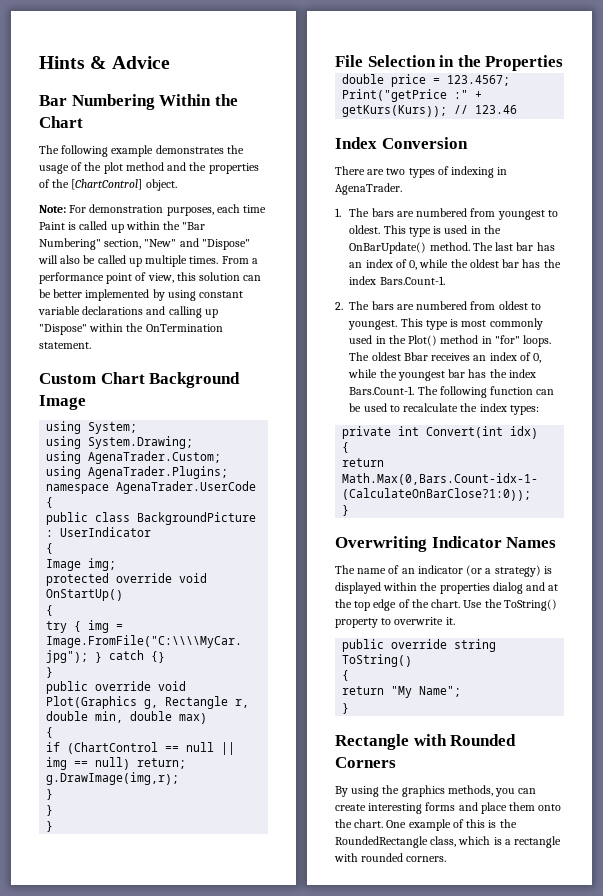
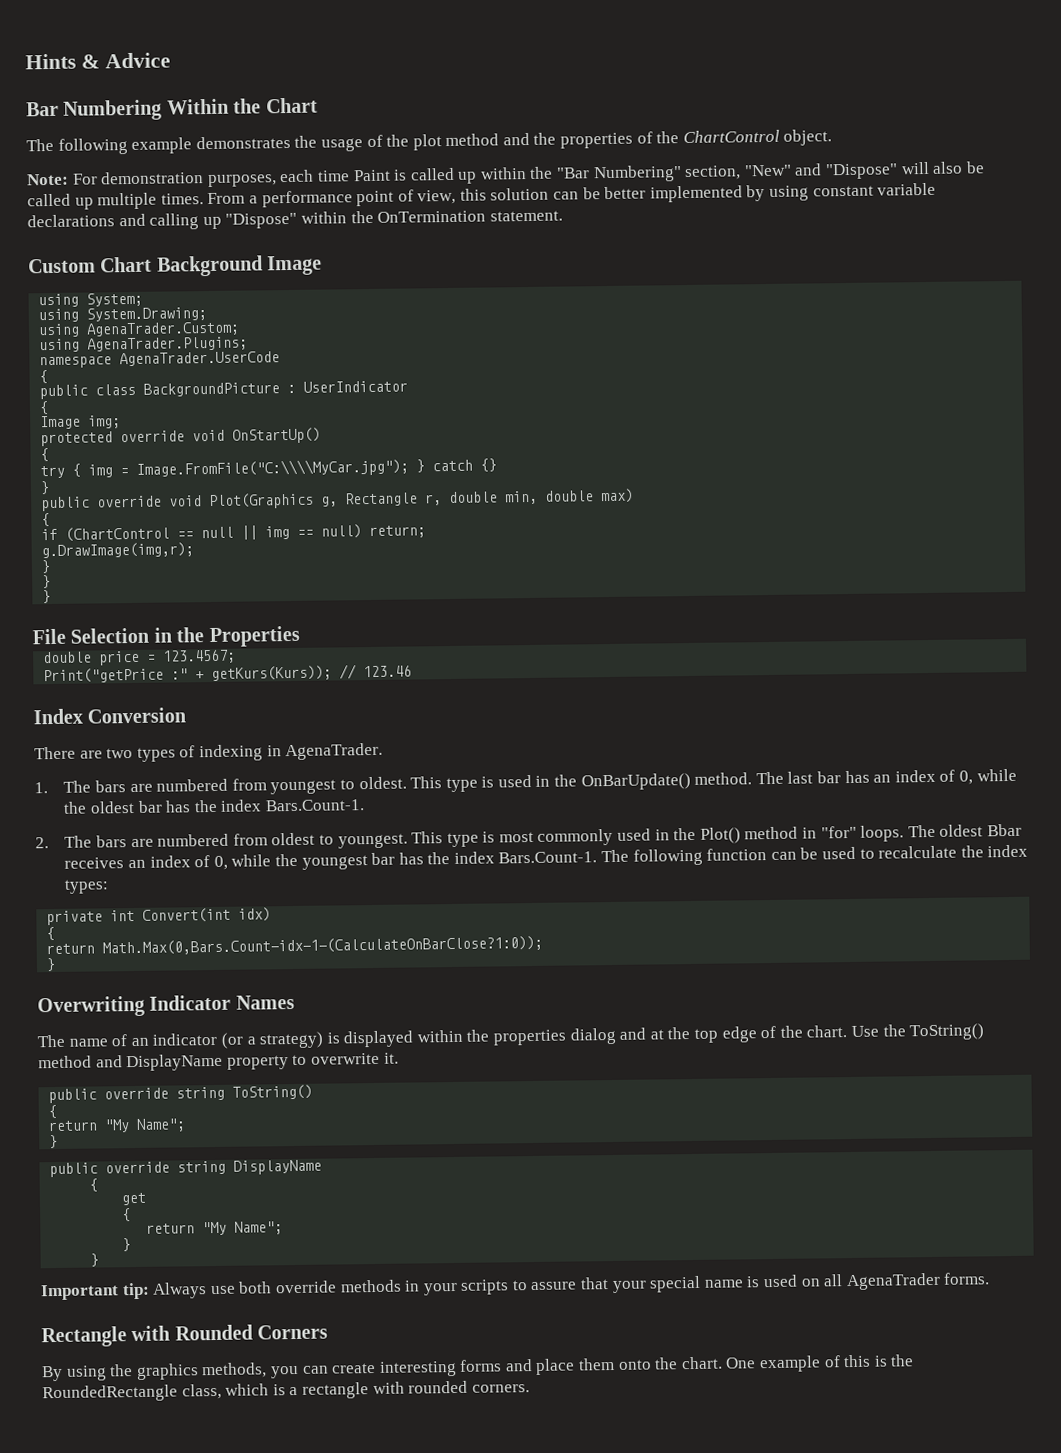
- The following example demonstrates the usage of the plot method and the properties of the [ChartControl] object.
+ The following example demonstrates the usage of the plot method and the properties of the ChartControl object.
- Use the ToString() property to overwrite it.
+ Use the ToString() method and DisplayName property to overwrite it.
+ public override string DisplayName
+ {
+ get
+ {
+ return "My Name";
+ }
+ }
+ Important tip: Always use both override methods in your scripts to assure that your special name is used on all AgenaTrader forms.

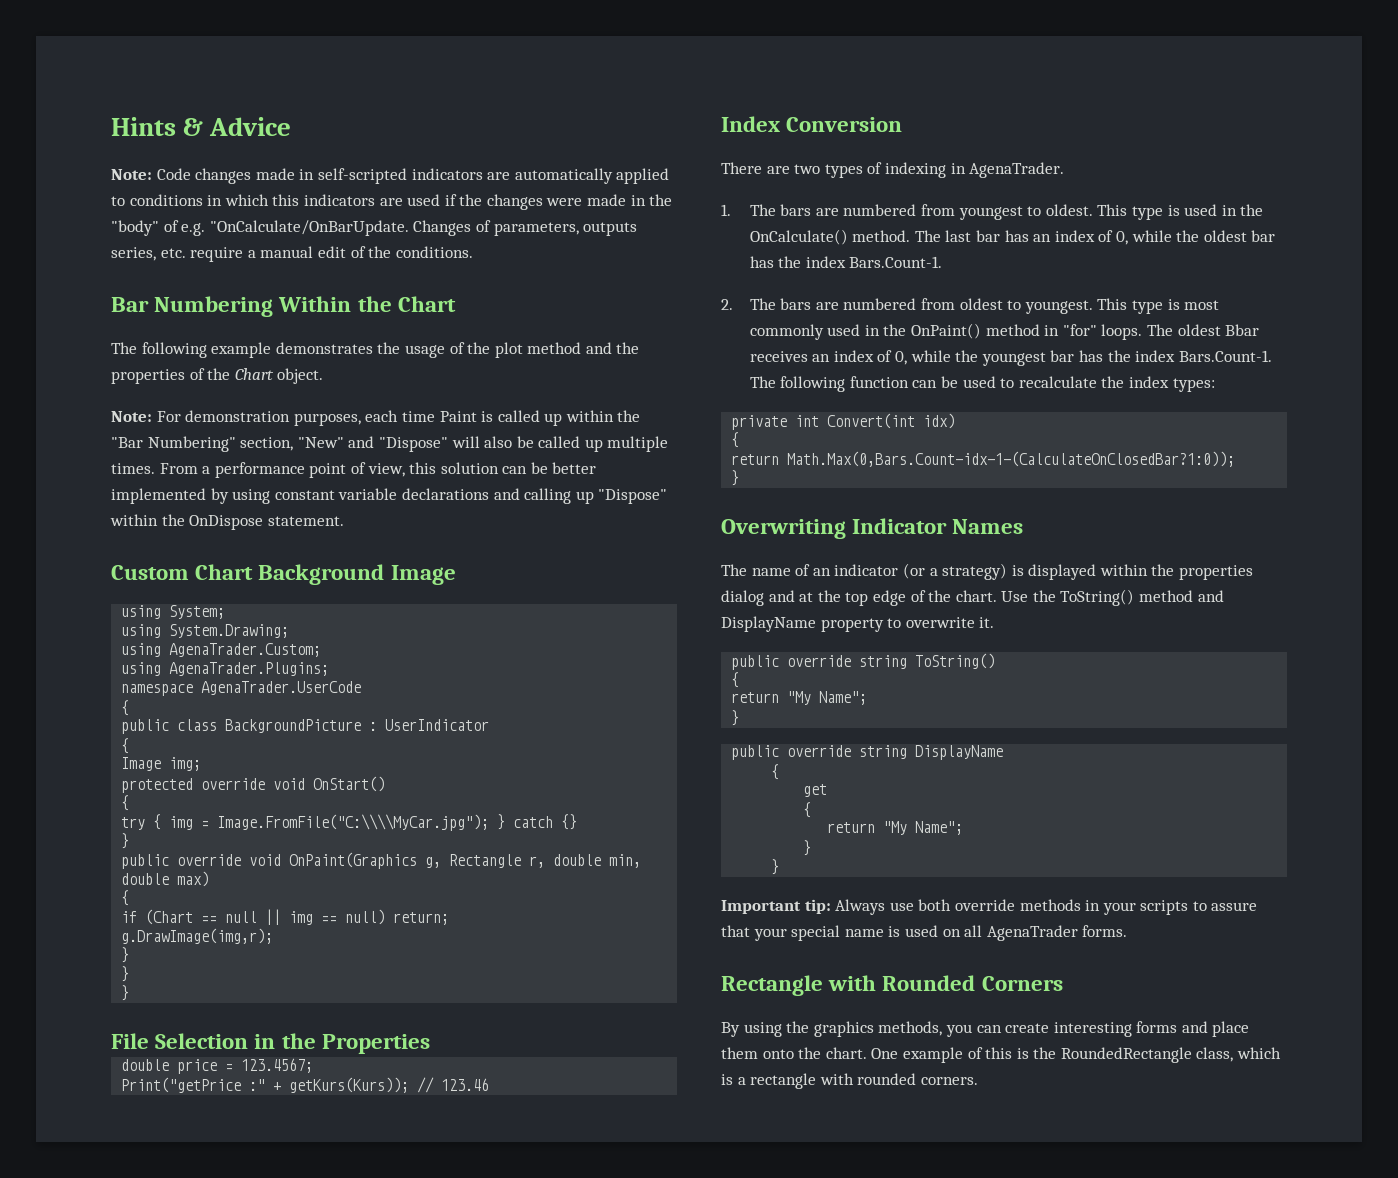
+ Note: Code changes made in self-scripted indicators are automatically applied to conditions in which this indicators are used if the changes were made in the "body" of e.g. "OnCalculate/OnBarUpdate. Changes of parameters, outputs series, etc. require a manual edit of the conditions.
- The following example demonstrates the usage of the plot method and the properties of the ChartControl object.
+ The following example demonstrates the usage of the plot method and the properties of the Chart object.
- From a performance point of view, this solution can be better implemented by using constant variable declarations and calling up "Dispose" within the OnTermination statement.
+ From a performance point of view, this solution can be better implemented by using constant variable declarations and calling up "Dispose" within the OnDispose statement.
- protected override void OnStartUp()
+ protected override void OnStart()
- public override void Plot(Graphics g, Rectangle r, double min, double max)
+ public override void OnPaint(Graphics g, Rectangle r, double min, double max)
- if (ChartControl == null || img == null) return;
+ if (Chart == null || img == null) return;
- This type is used in the OnBarUpdate() method.
+ This type is used in the OnCalculate() method.
- This type is most commonly used in the Plot() method in "for" loops.
+ This type is most commonly used in the OnPaint() method in "for" loops.
- return Math.Max(0,Bars.Count-idx-1-(CalculateOnBarClose?1:0));
+ return Math.Max(0,Bars.Count-idx-1-(CalculateOnClosedBar?1:0));

